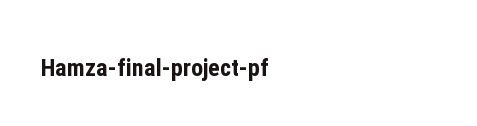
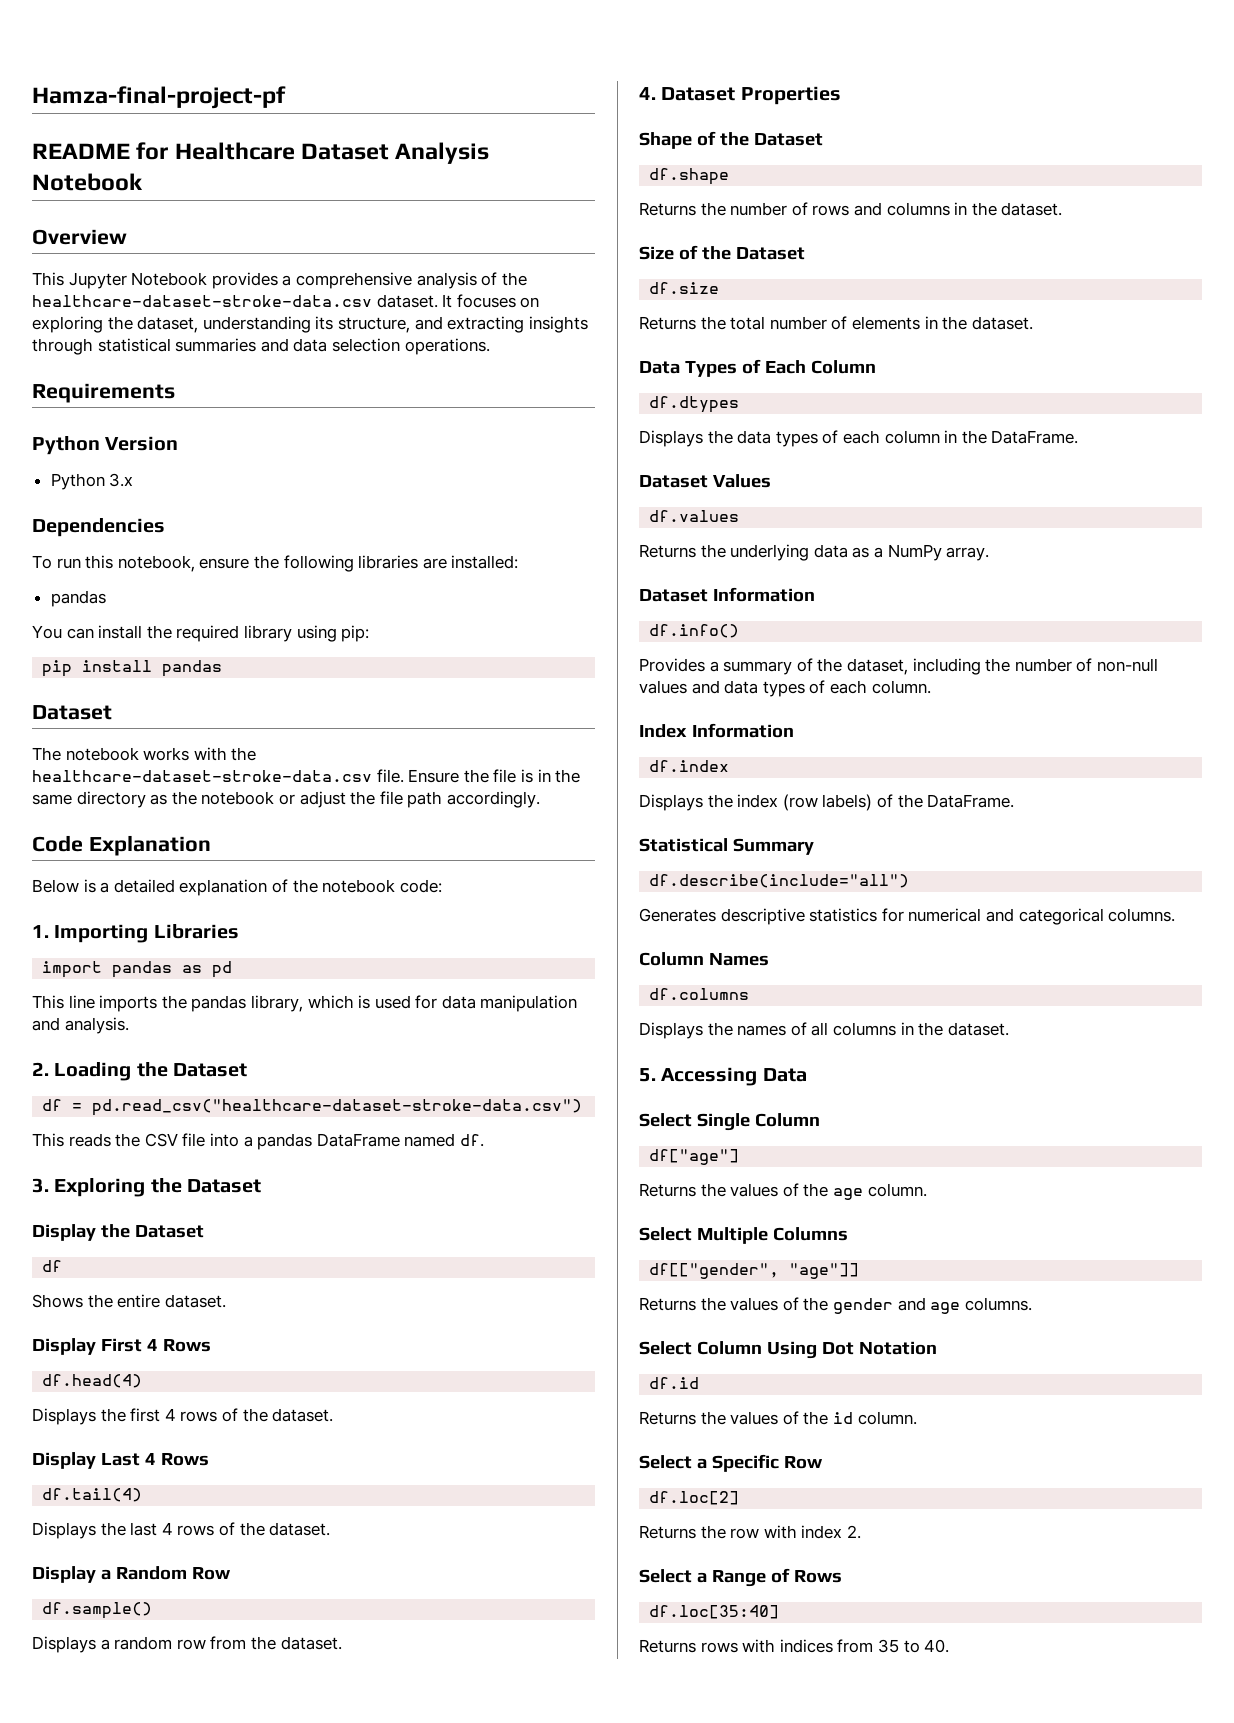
+ README for Healthcare Dataset Analysis Notebook
+ Overview
+ This Jupyter Notebook provides a comprehensive analysis of the healthcare-dataset-stroke-data.csv dataset. It focuses on exploring the dataset, understanding its structure, and extracting insights through statistical summaries and data selection operations.
+ Requirements
+ Python Version
+ Python 3.x
+ Dependencies
+ To run this notebook, ensure the following libraries are installed:
+ pandas
+ You can install the required library using pip:
+ pip install pandas
+ Dataset
+ The notebook works with the healthcare-dataset-stroke-data.csv file. Ensure the file is in the same directory as the notebook or adjust the file path accordingly.
+ Code Explanation
+ Below is a detailed explanation of the notebook code:
+ 1. Importing Libraries
+ import pandas as pd
+ This line imports the pandas library, which is used for data manipulation and analysis.
+ 2. Loading the Dataset
+ df = pd.read_csv("healthcare-dataset-stroke-data.csv")
+ This reads the CSV file into a pandas DataFrame named df.
+ 3. Exploring the Dataset
+ Display the Dataset
+ df
+ Shows the entire dataset.
+ Display First 4 Rows
+ df.head(4)
+ Displays the first 4 rows of the dataset.
+ Display Last 4 Rows
+ df.tail(4)
+ Displays the last 4 rows of the dataset.
+ Display a Random Row
+ df.sample()
+ Displays a random row from the dataset.
+ 4. Dataset Properties
+ Shape of the Dataset
+ df.shape
+ Returns the number of rows and columns in the dataset.
+ Size of the Dataset
+ df.size
+ Returns the total number of elements in the dataset.
+ Data Types of Each Column
+ df.dtypes
+ Displays the data types of each column in the DataFrame.
+ Dataset Values
+ df.values
+ Returns the underlying data as a NumPy array.
+ Dataset Information
+ df.info()
+ Provides a summary of the dataset, including the number of non-null values and data types of each column.
+ Index Information
+ df.index
+ Displays the index (row labels) of the DataFrame.
+ Statistical Summary
+ df.describe(include="all")
+ Generates descriptive statistics for numerical and categorical columns.
+ Column Names
+ df.columns
+ Displays the names of all columns in the dataset.
+ 5. Accessing Data
+ Select Single Column
+ df["age"]
+ Returns the values of the age column.
+ Select Multiple Columns
+ df[["gender", "age"]]
+ Returns the values of the gender and age columns.
+ Select Column Using Dot Notation
+ df.id
+ Returns the values of the id column.
+ Select a Specific Row
+ df.loc[2]
+ Returns the row with index 2.
+ Select a Range of Rows
+ df.loc[35:40]
+ Returns rows with indices from 35 to 40.

